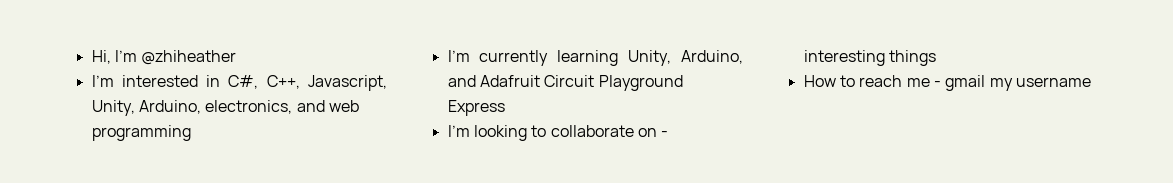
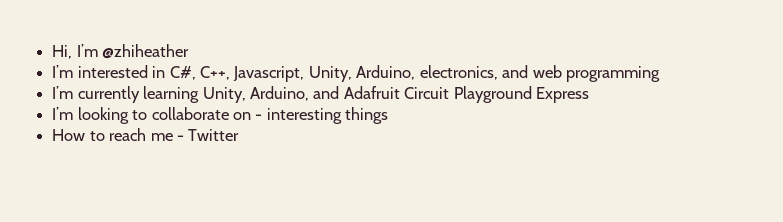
- How to reach me - gmail my username
+ How to reach me - Twitter

